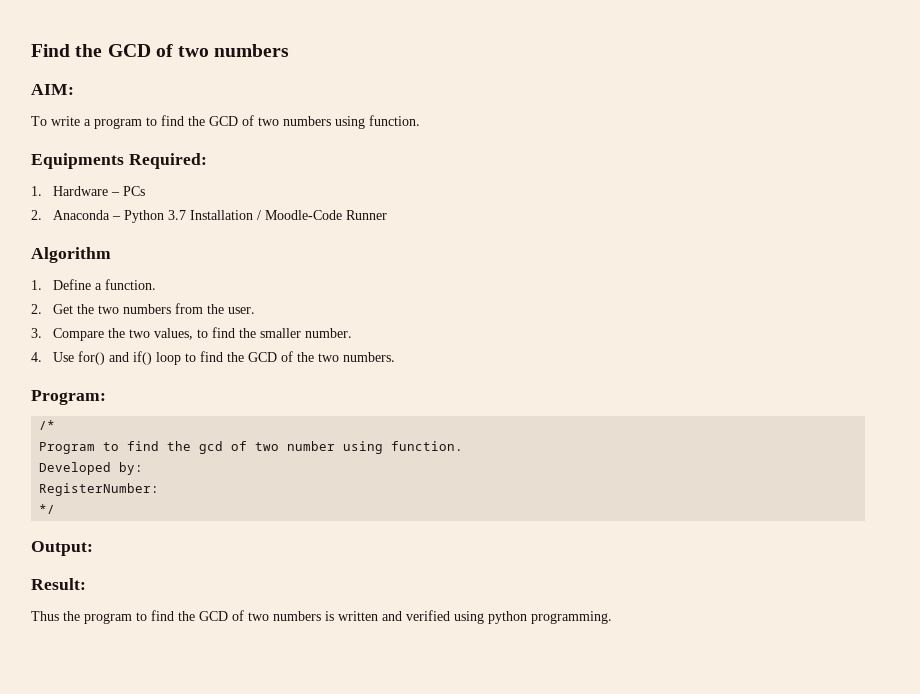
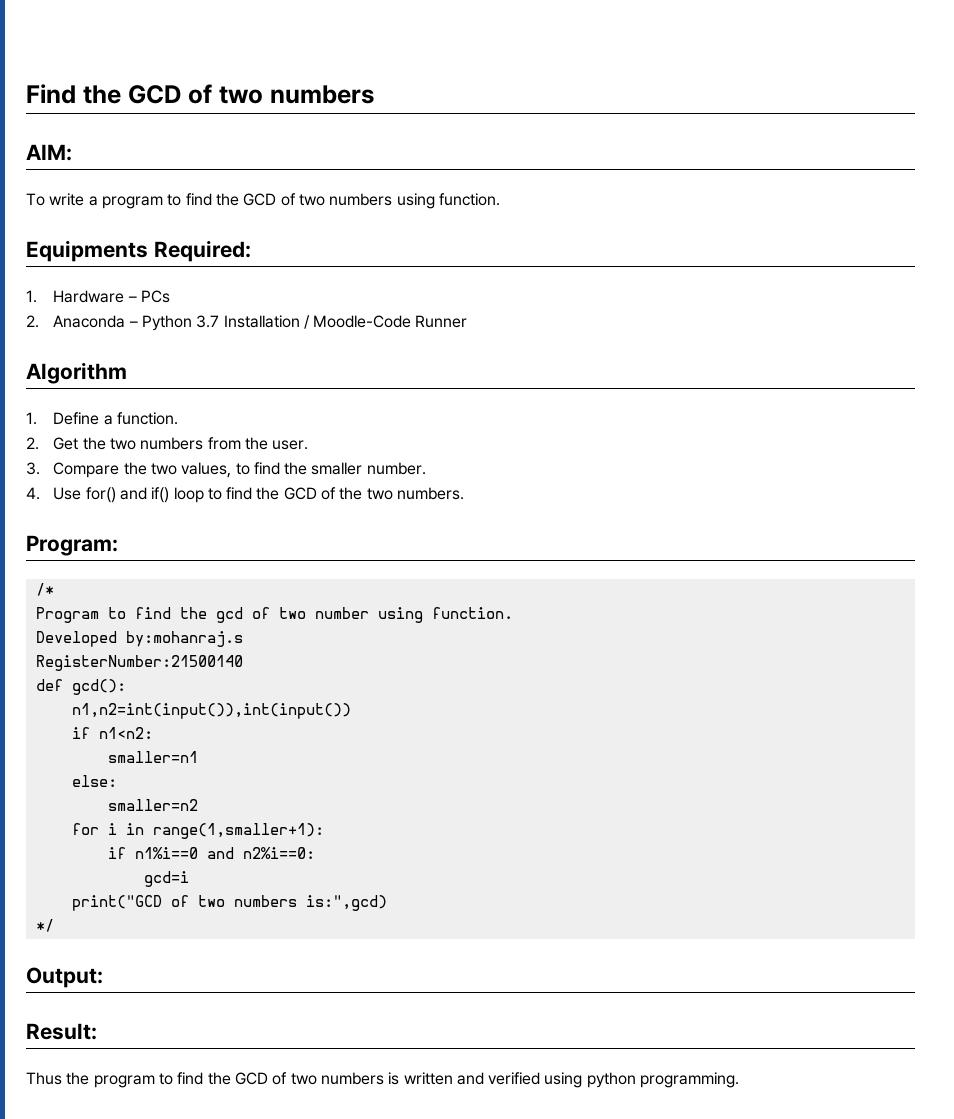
- Developed by:
- RegisterNumber:
+ Developed by:mohanraj.s
+ RegisterNumber:21500140
+ def gcd():
+ n1,n2=int(input()),int(input())
+ if n1<n2:
+ smaller=n1
+ else:
+ smaller=n2
+ for i in range(1,smaller+1):
+ if n1%i==0 and n2%i==0:
+ gcd=i
+ print("GCD of two numbers is:",gcd)

